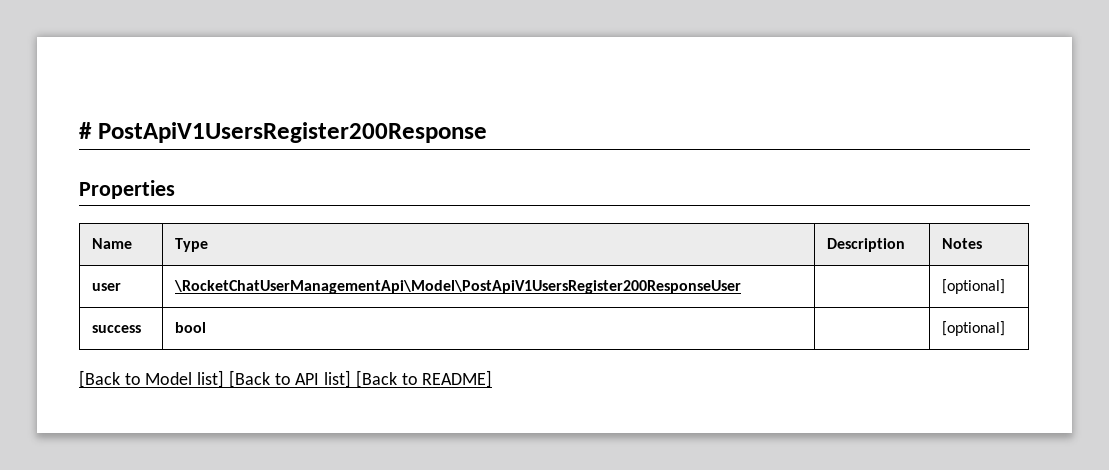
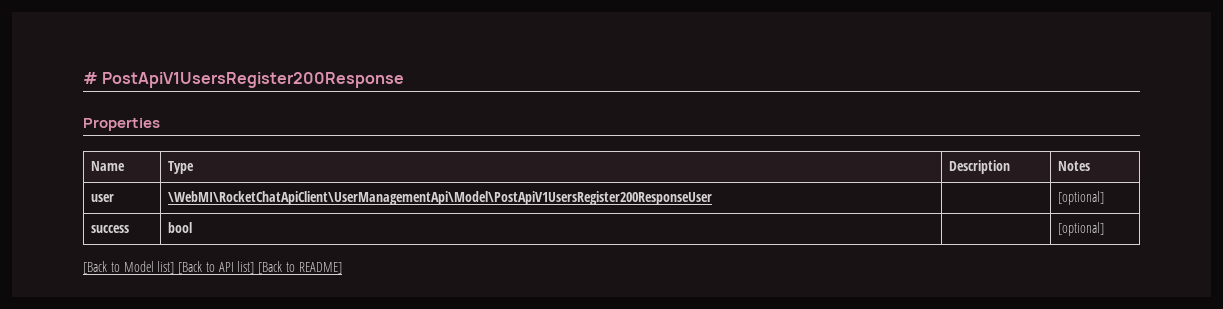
- user | \RocketChatUserManagementApi\Model\PostApiV1UsersRegister200ResponseUser | | [optional]
+ user | \WebMI\RocketChatApiClient\UserManagementApi\Model\PostApiV1UsersRegister200ResponseUser | | [optional]

